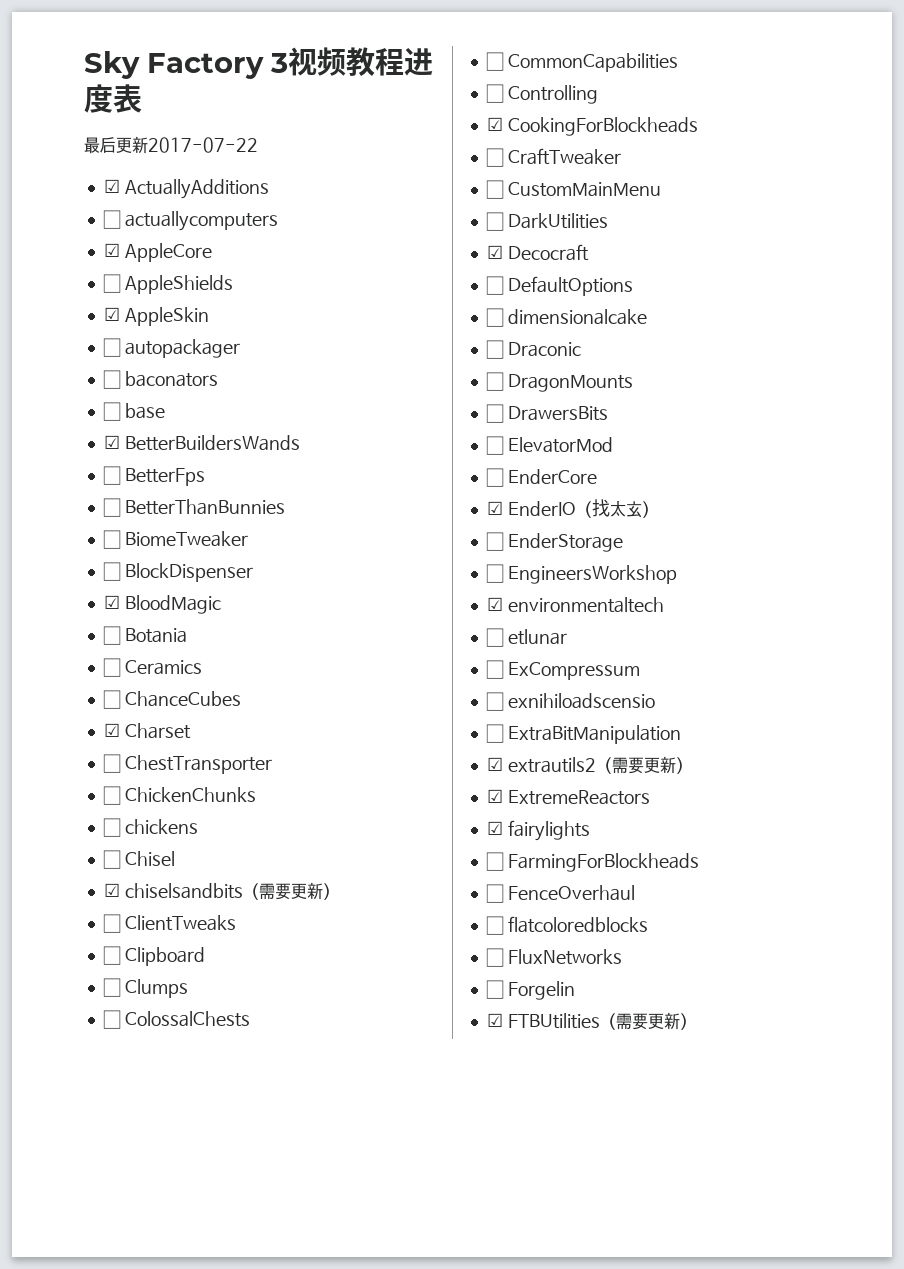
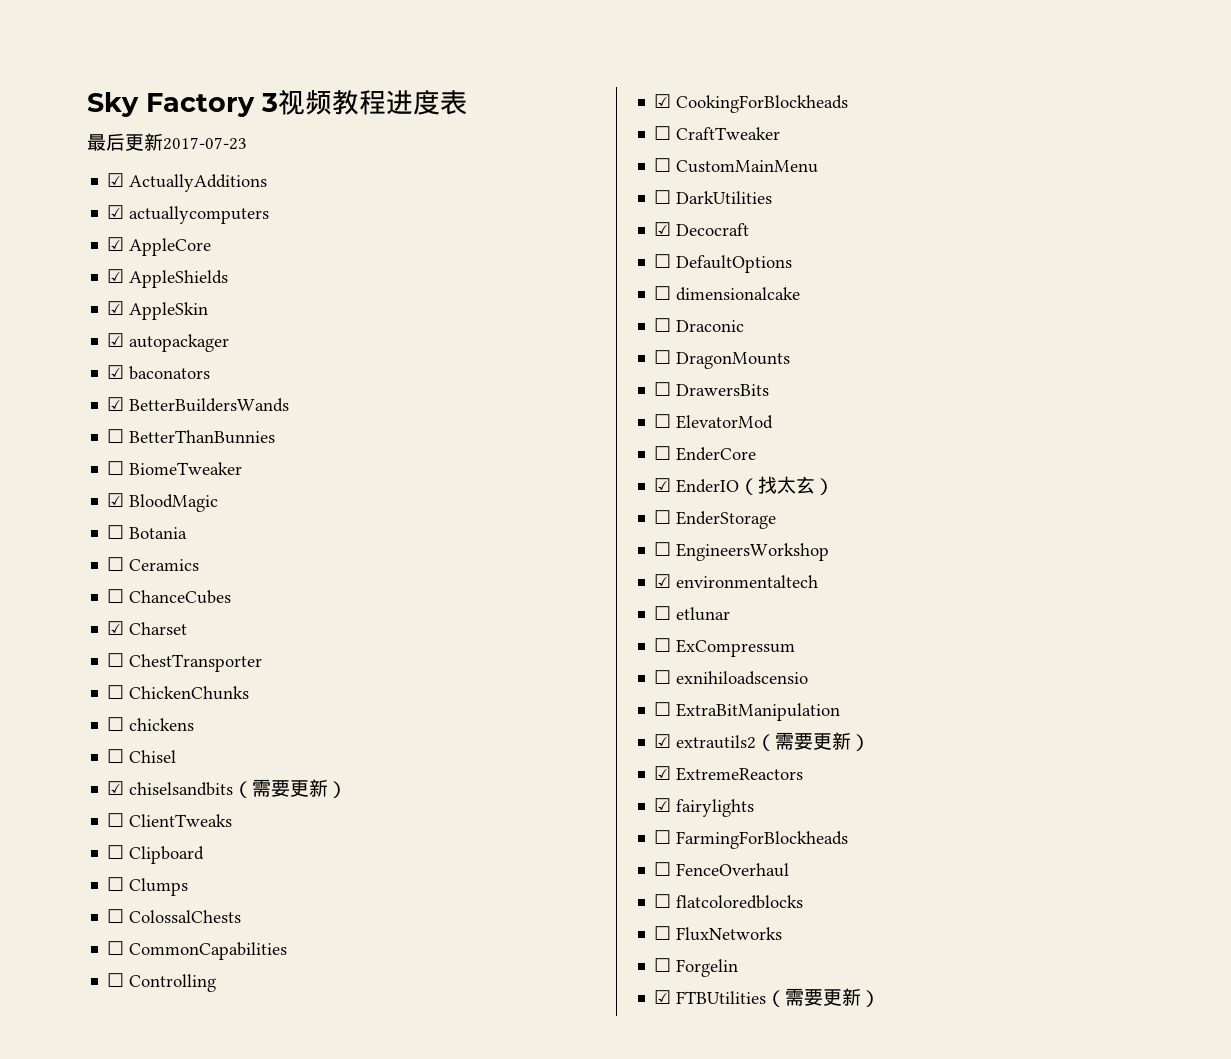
- 最后更新2017-07-22
+ 最后更新2017-07-23
- ☐ actuallycomputers
+ ☑ actuallycomputers
- ☐ AppleShields
+ ☑ AppleShields
- ☐ autopackager
+ ☑ autopackager
- ☐ baconators
+ ☑ baconators
- ☐ base
- ☐ BetterFps
- ☐ BlockDispenser

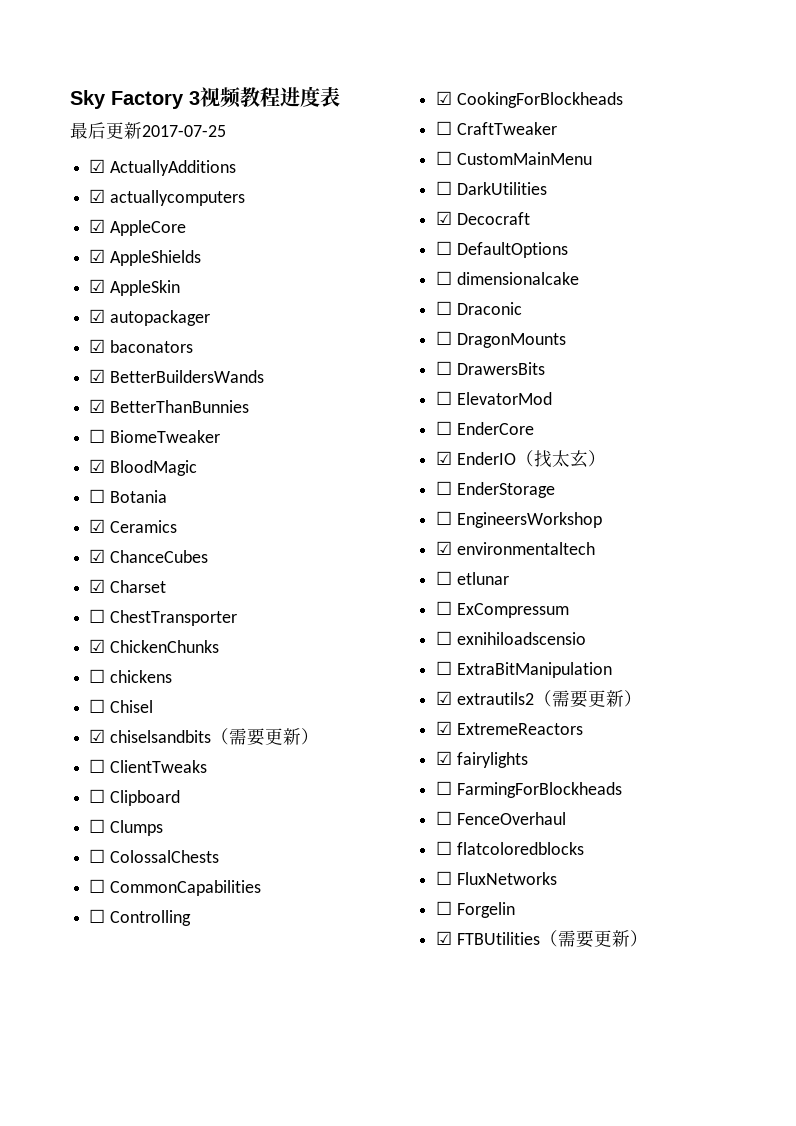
- 最后更新2017-07-23
+ 最后更新2017-07-25
- ☐ BetterThanBunnies
+ ☑ BetterThanBunnies
- ☐ Ceramics
+ ☑ Ceramics
- ☐ ChanceCubes
+ ☑ ChanceCubes
- ☐ ChickenChunks
+ ☑ ChickenChunks

